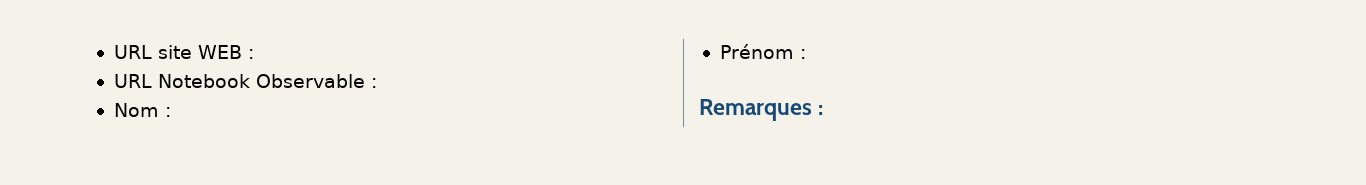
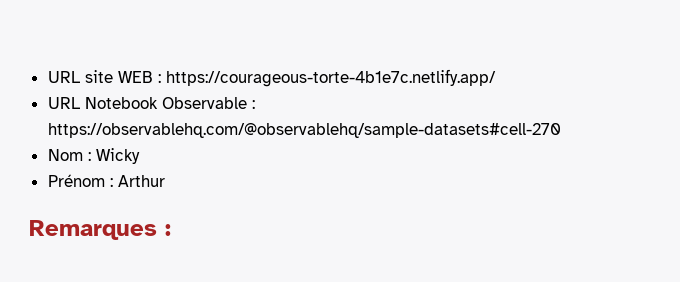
- URL site WEB :
+ URL site WEB : https://courageous-torte-4b1e7c.netlify.app/
- URL Notebook Observable :
+ URL Notebook Observable : https://observablehq.com/@observablehq/sample-datasets#cell-270
- Nom :
+ Nom : Wicky
- Prénom :
+ Prénom : Arthur

